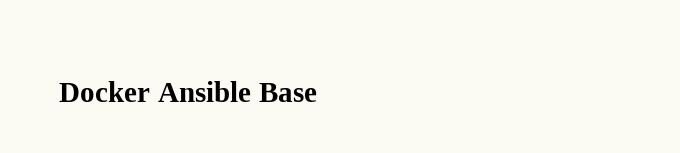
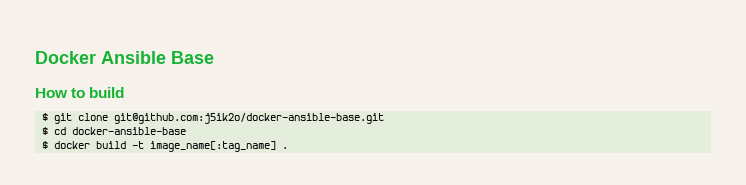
+ How to build
+ $ git clone git@github.com:j5ik2o/docker-ansible-base.git
+ $ cd docker-ansible-base
+ $ docker build -t image_name[:tag_name] .

